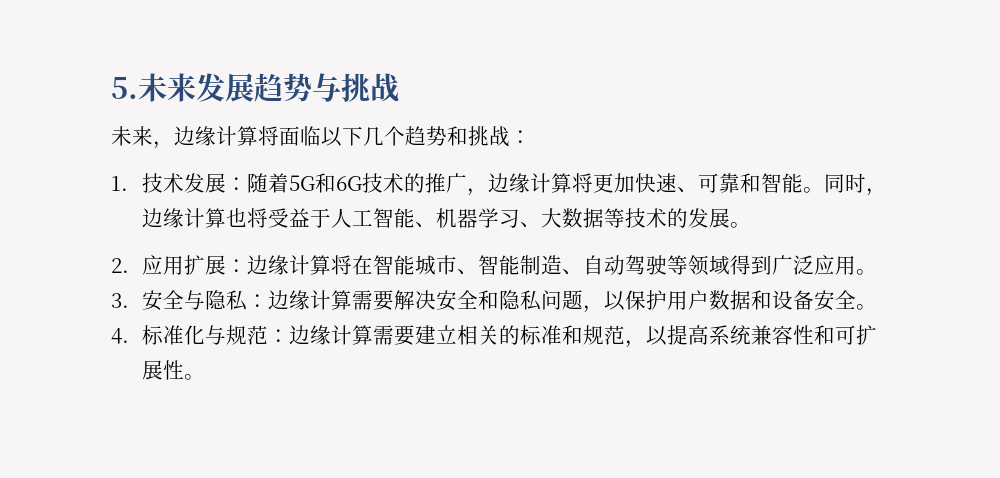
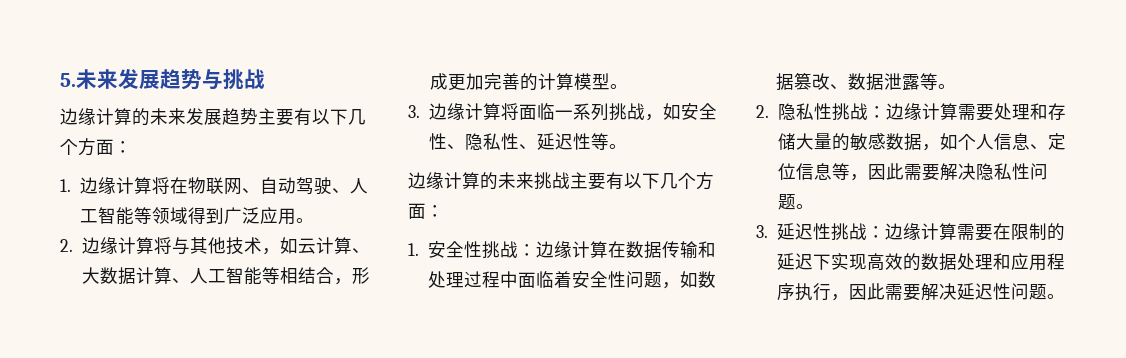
- 未来，边缘计算将面临以下几个趋势和挑战：
- 1.技术发展：随着5G和6G技术的推广，边缘计算将更加快速、可靠和智能。同时，边缘计算也将受益于人工智能、机器学习、大数据等技术的发展。
- 2.应用扩展：边缘计算将在智能城市、智能制造、自动驾驶等领域得到广泛应用。
+ 边缘计算的未来发展趋势主要有以下几个方面：
+ 1.边缘计算将在物联网、自动驾驶、人工智能等领域得到广泛应用。
- 3.安全与隐私：边缘计算需要解决安全和隐私问题，以保护用户数据和设备安全。
- 4.标准化与规范：边缘计算需要建立相关的标准和规范，以提高系统兼容性和可扩展性。
+ 2.边缘计算将与其他技术，如云计算、大数据计算、人工智能等相结合，形成更加完善的计算模型。
+ 3.边缘计算将面临一系列挑战，如安全性、隐私性、延迟性等。
+ 边缘计算的未来挑战主要有以下几个方面：
+ 1.安全性挑战：边缘计算在数据传输和处理过程中面临着安全性问题，如数据篡改、数据泄露等。
+ 2.隐私性挑战：边缘计算需要处理和存储大量的敏感数据，如个人信息、定位信息等，因此需要解决隐私性问题。
+ 3.延迟性挑战：边缘计算需要在限制的延迟下实现高效的数据处理和应用程序执行，因此需要解决延迟性问题。

